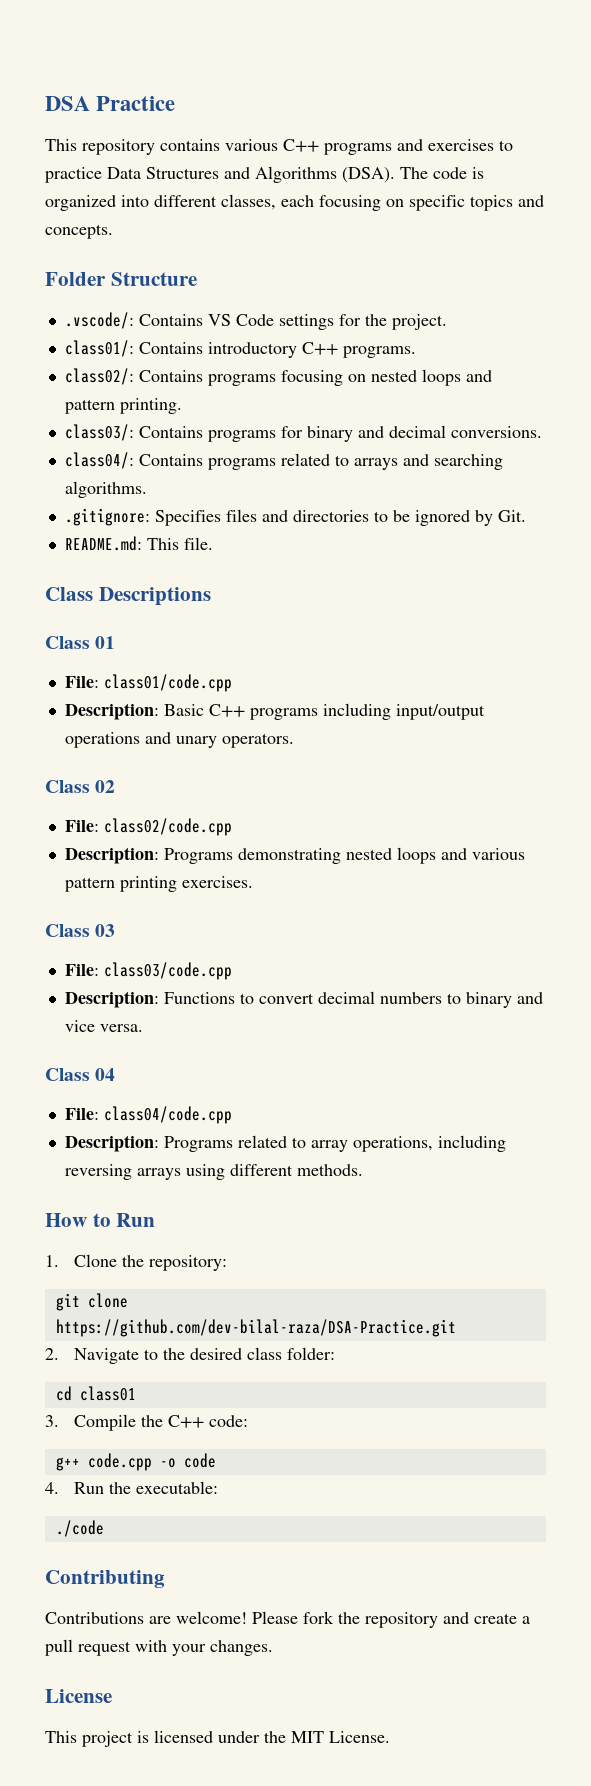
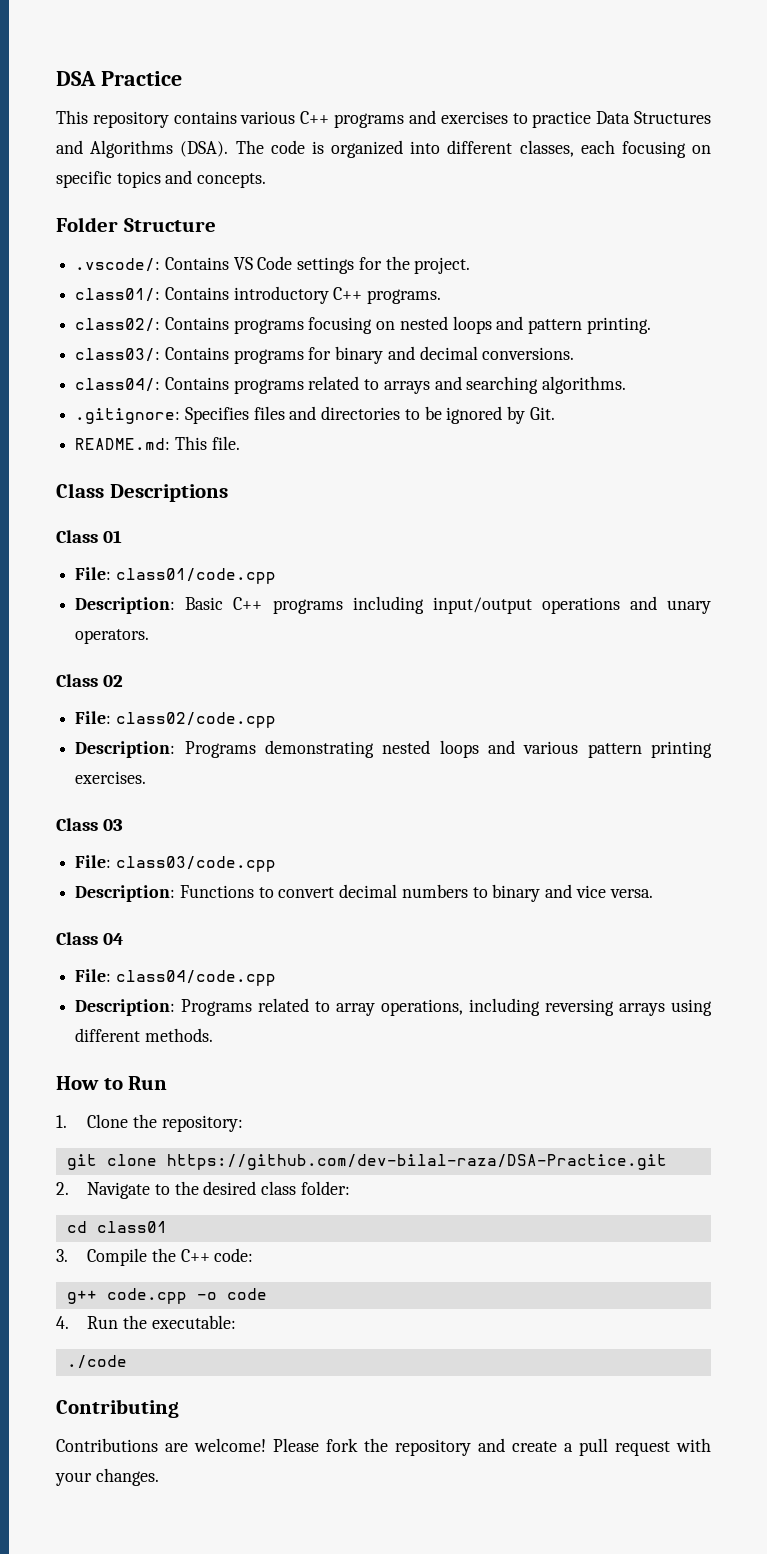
- License
- This project is licensed under the MIT License.

